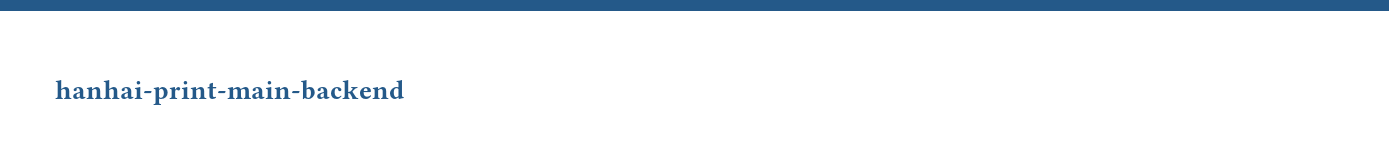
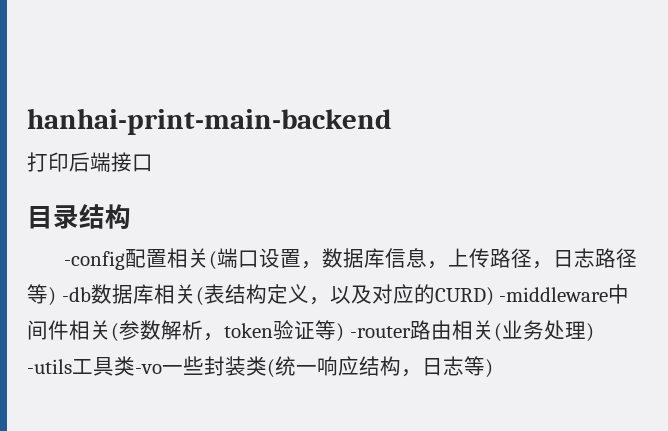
+ 打印后端接口
+ 目录结构
+ -config配置相关(端口设置，数据库信息，上传路径，日志路径等) -db数据库相关(表结构定义，以及对应的CURD) -middleware中间件相关(参数解析，token验证等) -router路由相关(业务处理) -utils工具类-vo一些封装类(统一响应结构，日志等)

